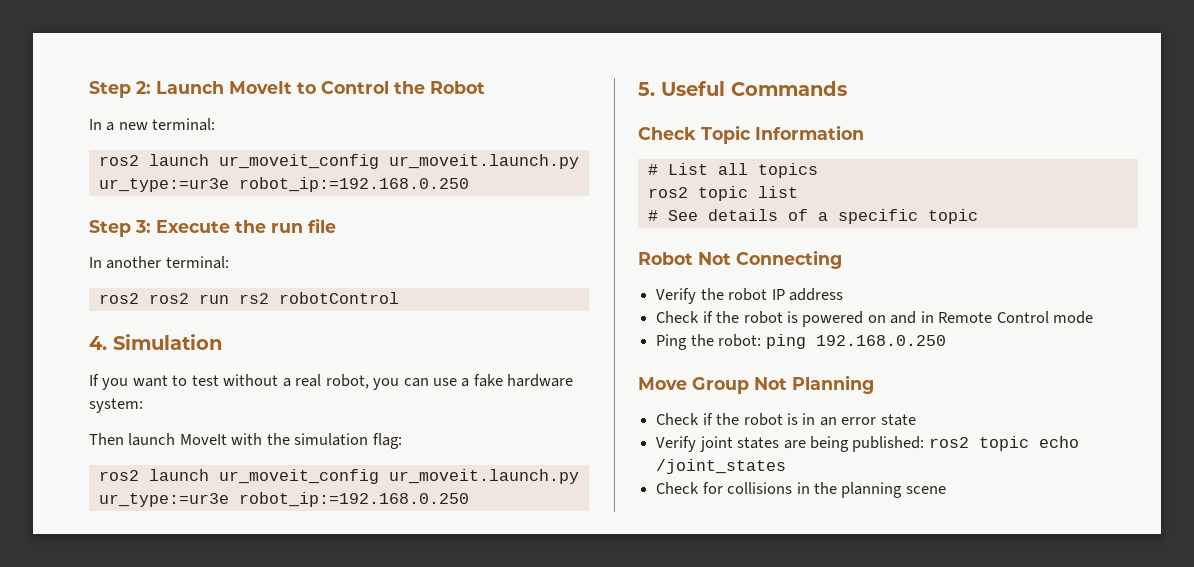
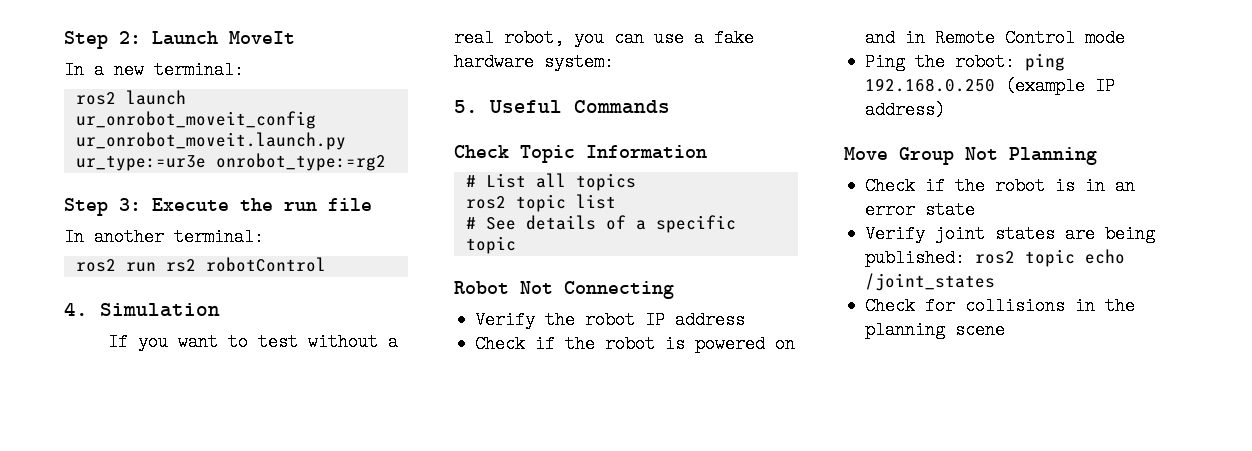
- Step 2: Launch MoveIt to Control the Robot
+ Step 2: Launch MoveIt
  In a new terminal:
- ros2 launch ur_moveit_config ur_moveit.launch.py ur_type:=ur3e robot_ip:=192.168.0.250
+ ros2 launch ur_onrobot_moveit_config ur_onrobot_moveit.launch.py ur_type:=ur3e onrobot_type:=rg2
- ros2 ros2 run rs2 robotControl
+ ros2 run rs2 robotControl
- Then launch MoveIt with the simulation flag:
- ros2 launch ur_moveit_config ur_moveit.launch.py ur_type:=ur3e robot_ip:=192.168.0.250
- Ping the robot: ping 192.168.0.250
+ Ping the robot: ping 192.168.0.250 (example IP address)

